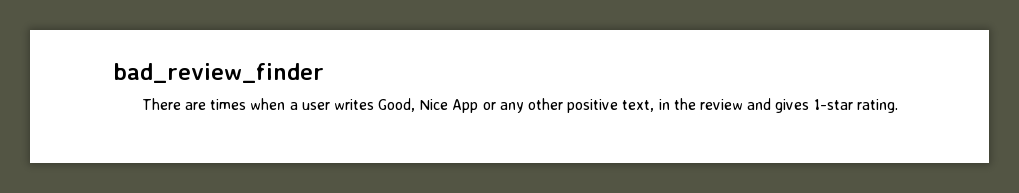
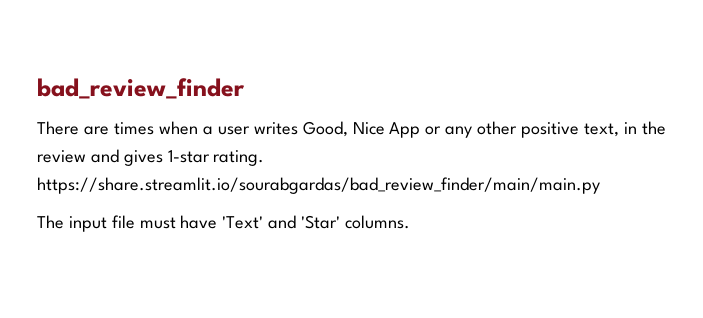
- There are times when a user writes Good, Nice App or any other positive text, in the review and gives 1-star rating.
+ There are times when a user writes Good, Nice App or any other positive text, in the review and gives 1-star rating. https://share.streamlit.io/sourabgardas/bad_review_finder/main/main.py
+ The input file must have 'Text' and 'Star' columns.

